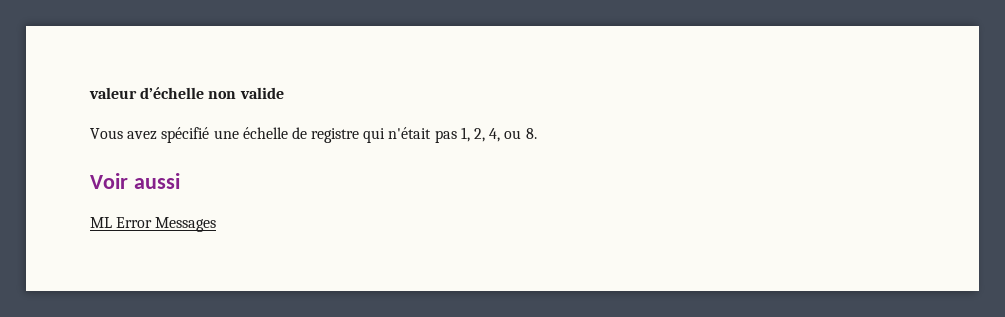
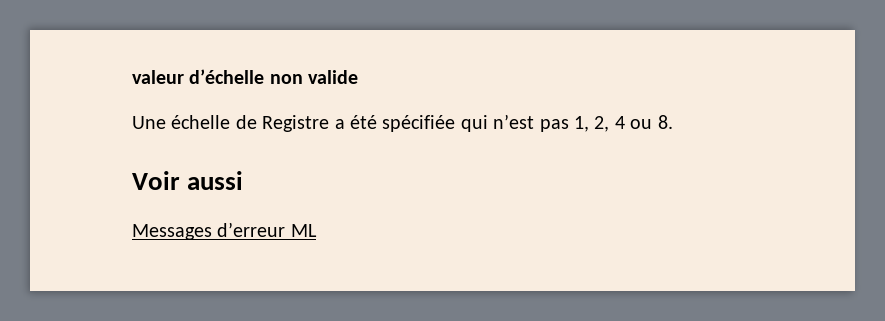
- Vous avez spécifié une échelle de registre qui n'était pas 1, 2, 4, ou 8.
+ Une échelle de Registre a été spécifiée qui n’est pas 1, 2, 4 ou 8.
- ML Error Messages
+ Messages d’erreur ML

